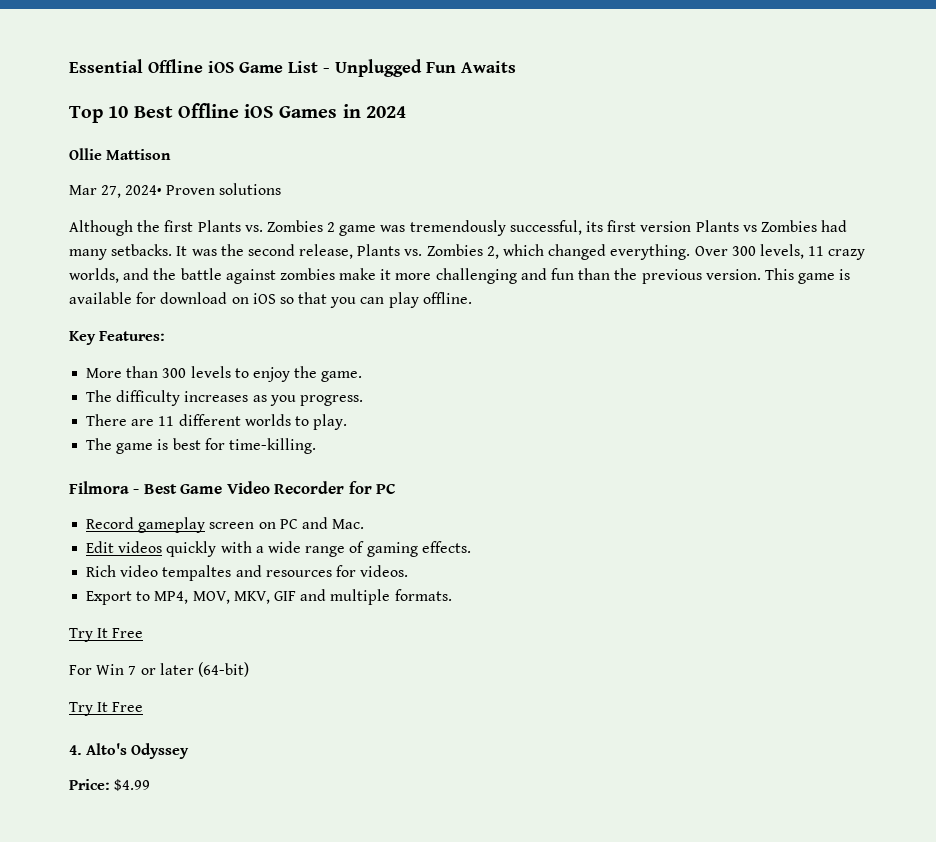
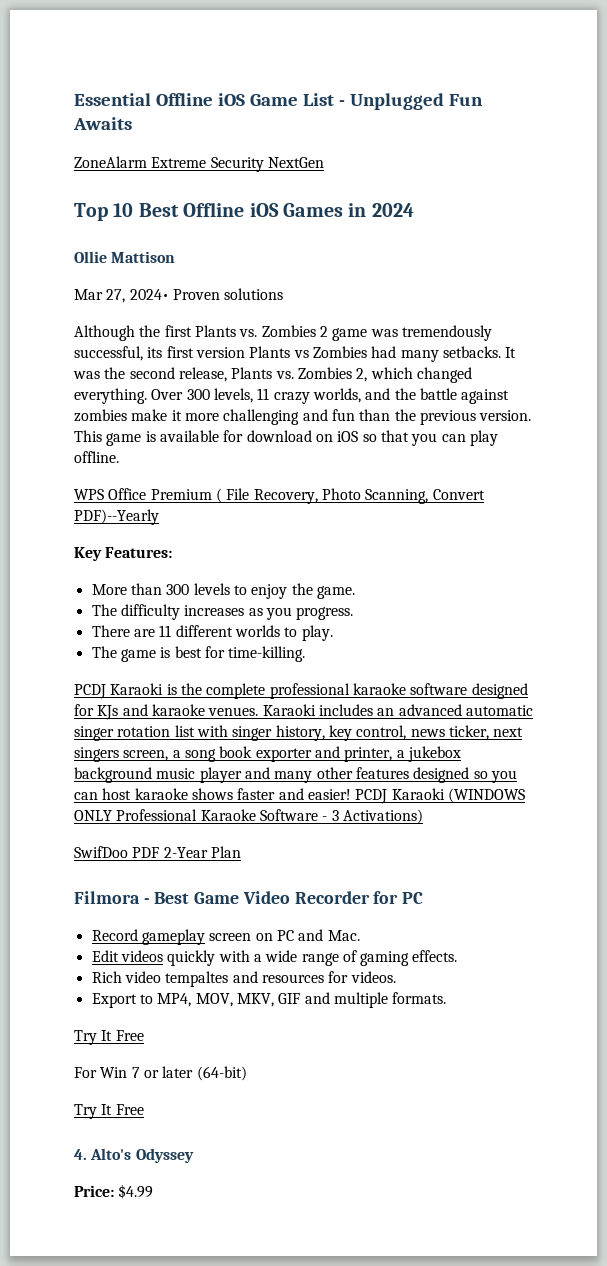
+ ZoneAlarm Extreme Security NextGen
+ WPS Office Premium ( File Recovery, Photo Scanning, Convert PDF)--Yearly
+ PCDJ Karaoki is the complete professional karaoke software designed for KJs and karaoke venues. Karaoki includes an advanced automatic singer rotation list with singer history, key control, news ticker, next singers screen, a song book exporter and printer, a jukebox background music player and many other features designed so you can host karaoke shows faster and easier! PCDJ Karaoki (WINDOWS ONLY Professional Karaoke Software - 3 Activations)
+ SwifDoo PDF 2-Year Plan

